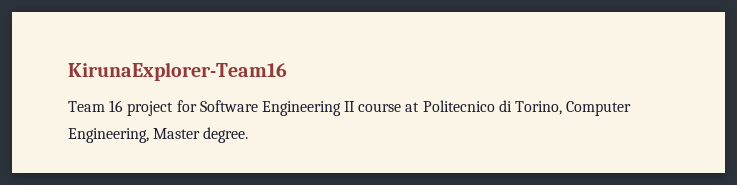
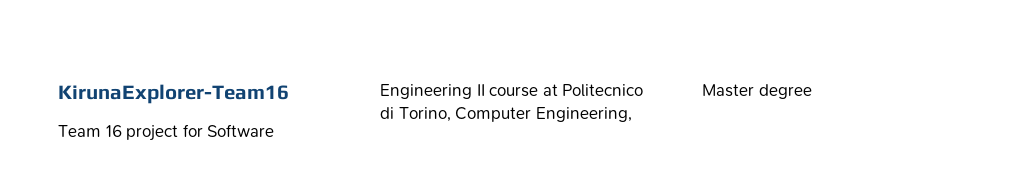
- Team 16 project for Software Engineering II course at Politecnico di Torino, Computer Engineering, Master degree.
+ Team 16 project for Software Engineering II course at Politecnico di Torino, Computer Engineering, Master degree

